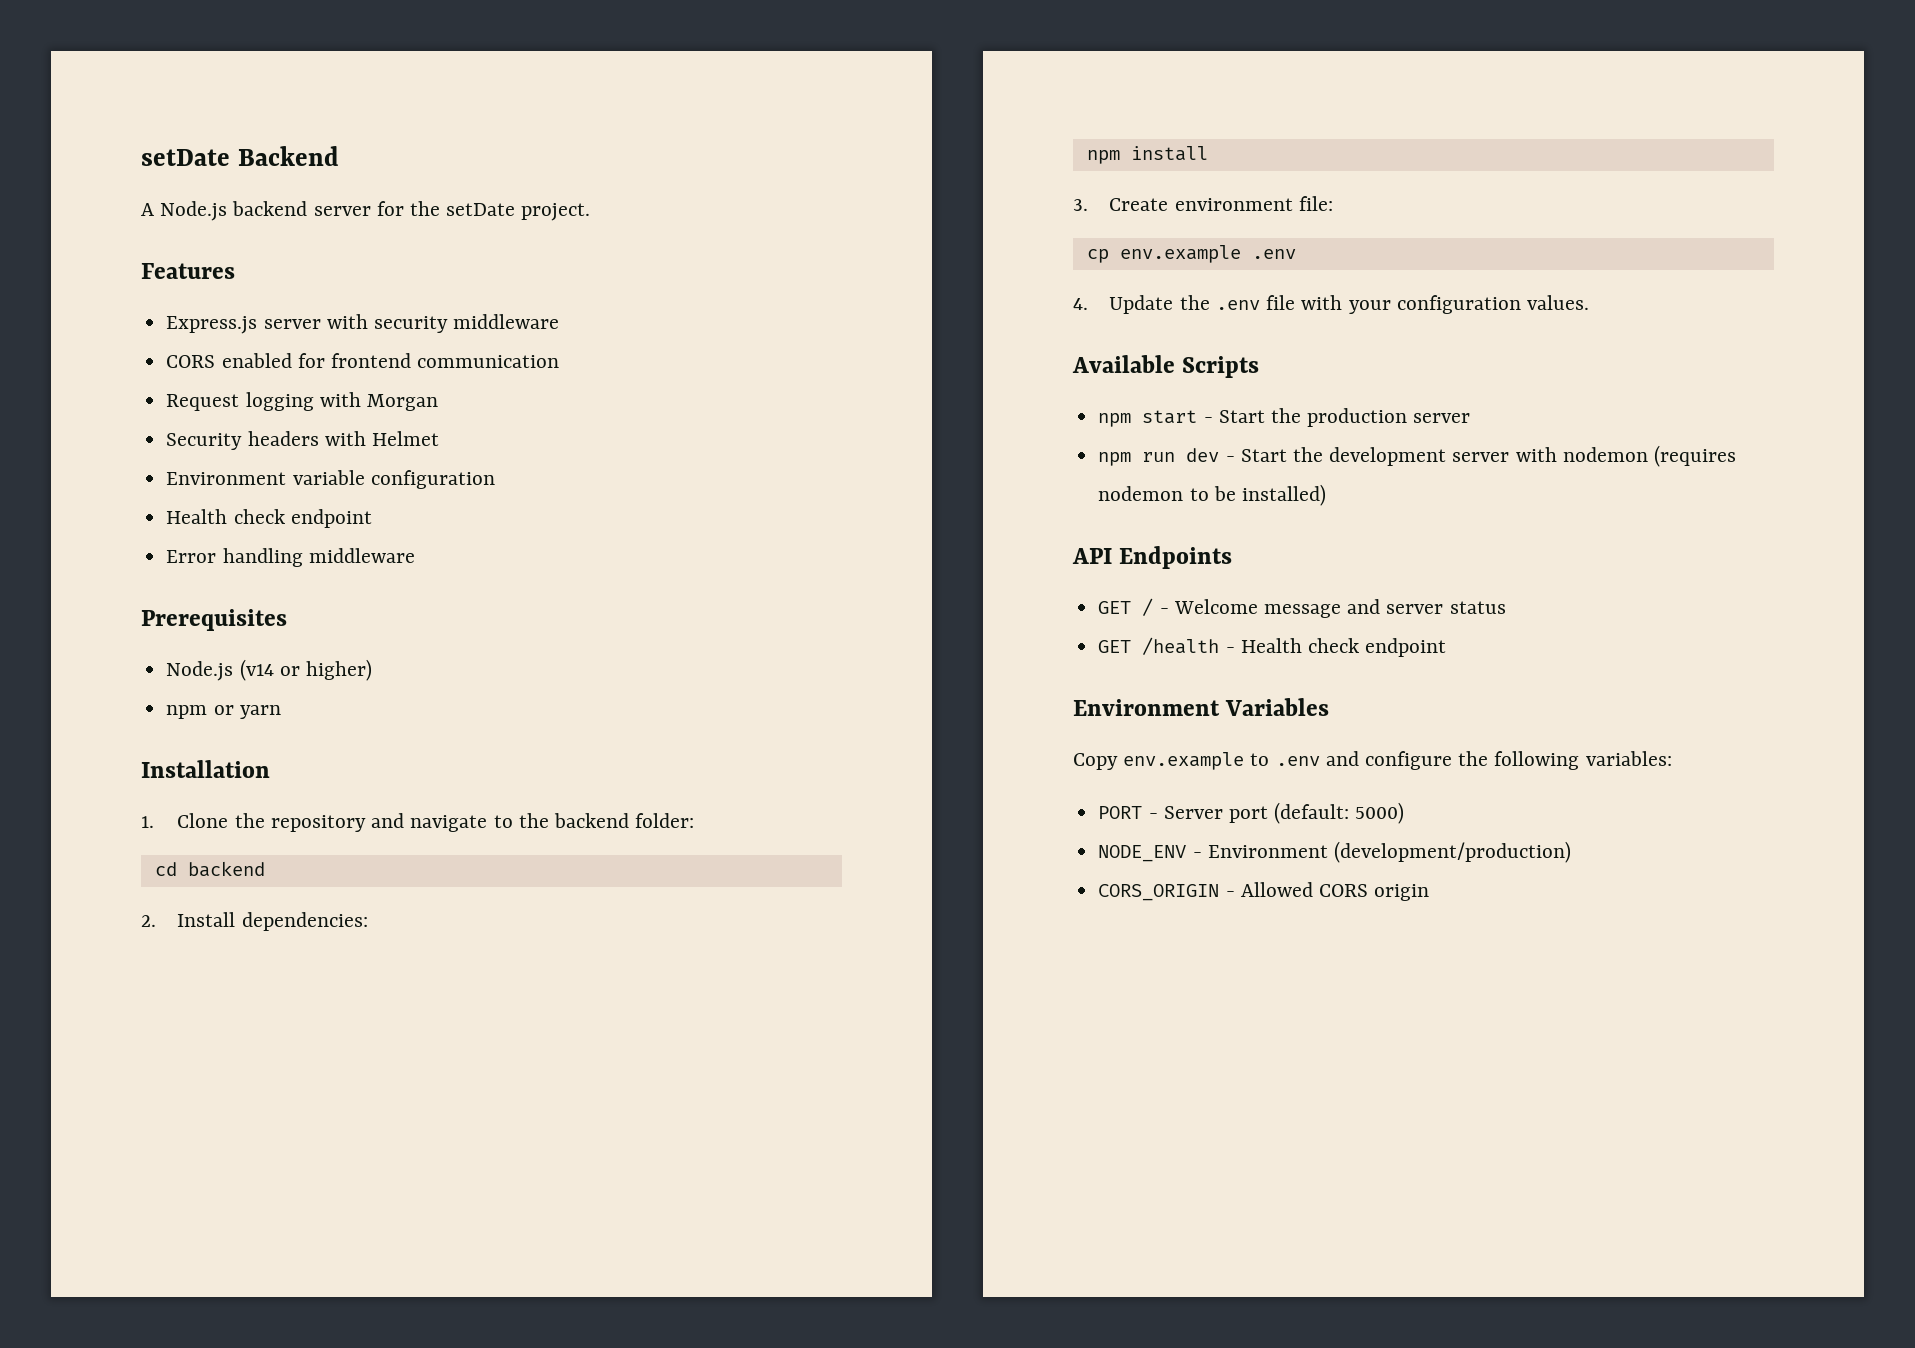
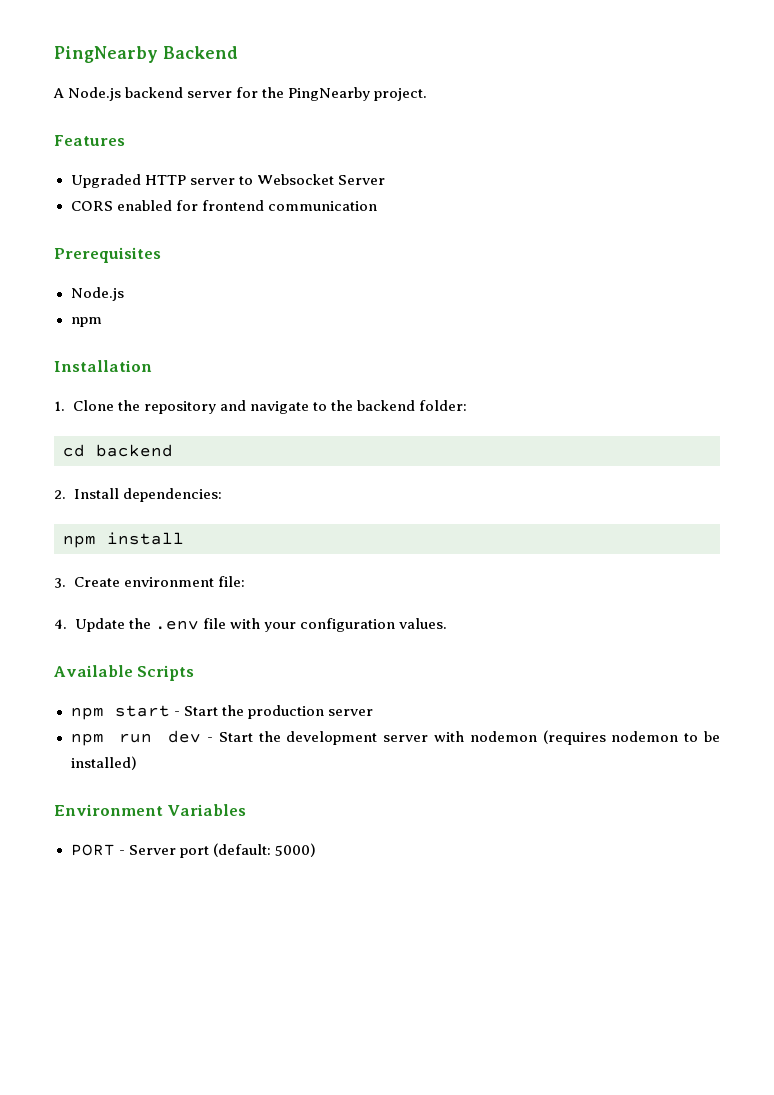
- setDate Backend
+ PingNearby Backend
- A Node.js backend server for the setDate project.
+ A Node.js backend server for the PingNearby project.
- Express.js server with security middleware
+ Upgraded HTTP server to Websocket Server
- Request logging with Morgan
- Security headers with Helmet
- Environment variable configuration
- Health check endpoint
- Error handling middleware
  Prerequisites
- Node.js (v14 or higher)
- npm or yarn
+ Node.js
+ npm
- cp env.example .env
- API Endpoints
- GET / - Welcome message and server status
- GET /health - Health check endpoint
  Environment Variables
- Copy env.example to .env and configure the following variables:
- NODE_ENV - Environment (development/production)
- CORS_ORIGIN - Allowed CORS origin

